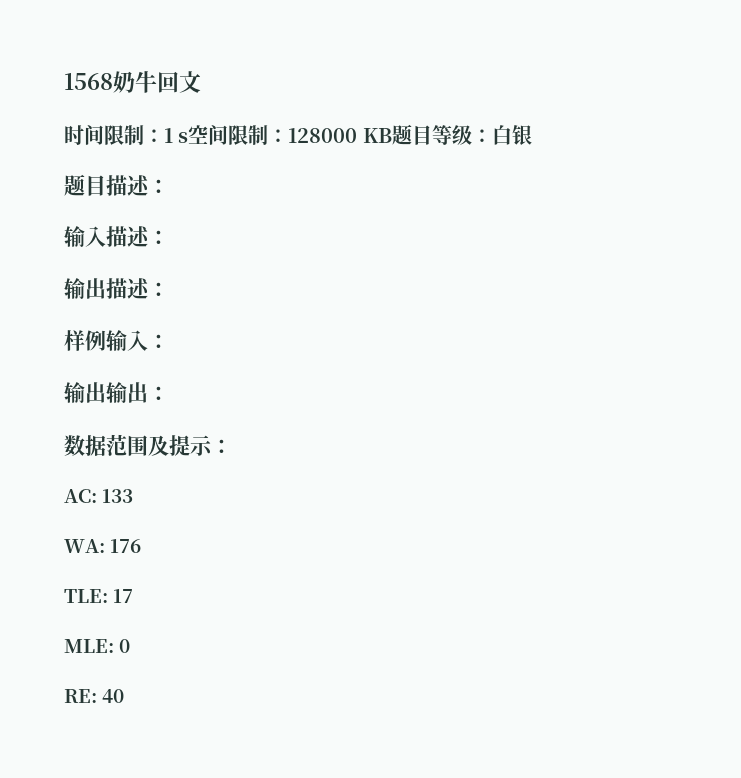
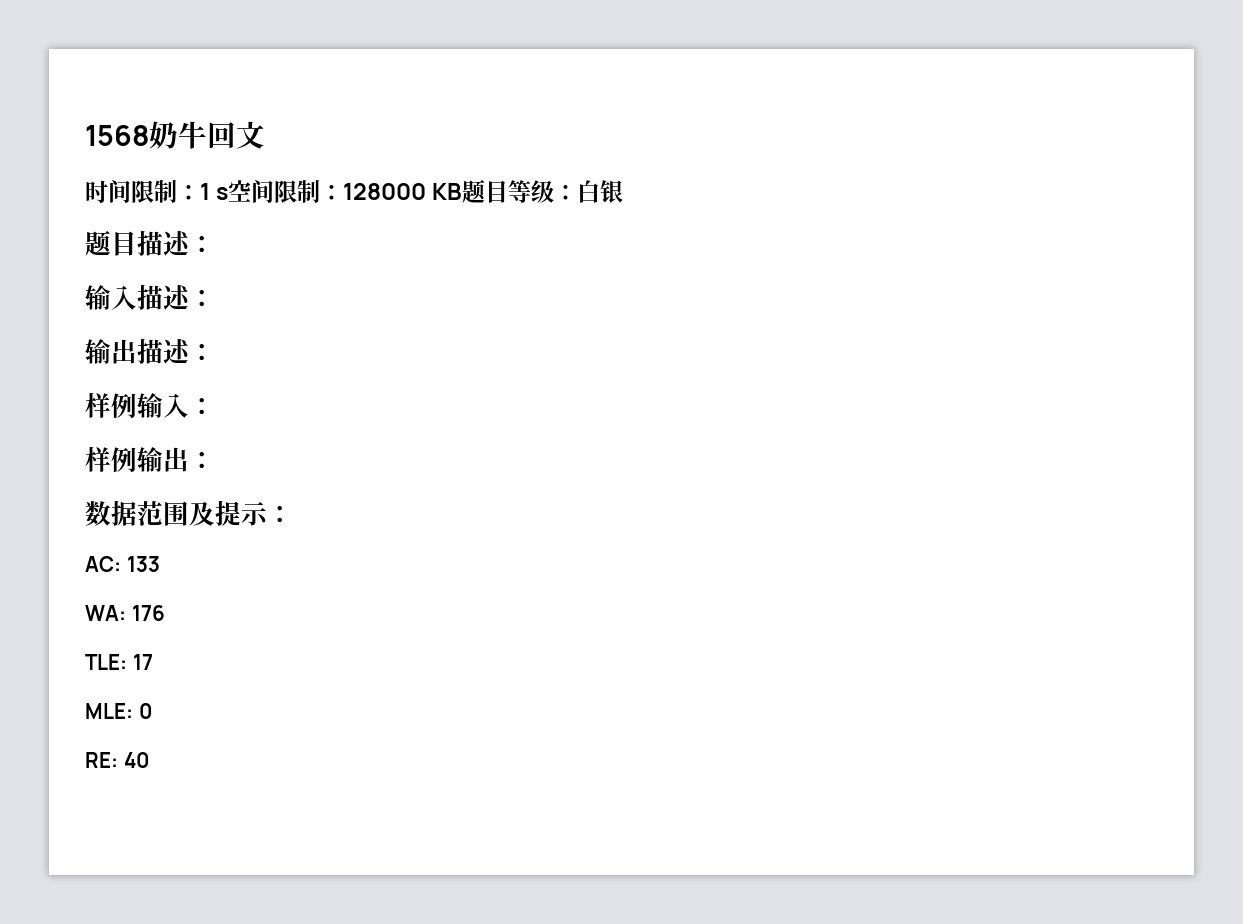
- 输出输出：
+ 样例输出：

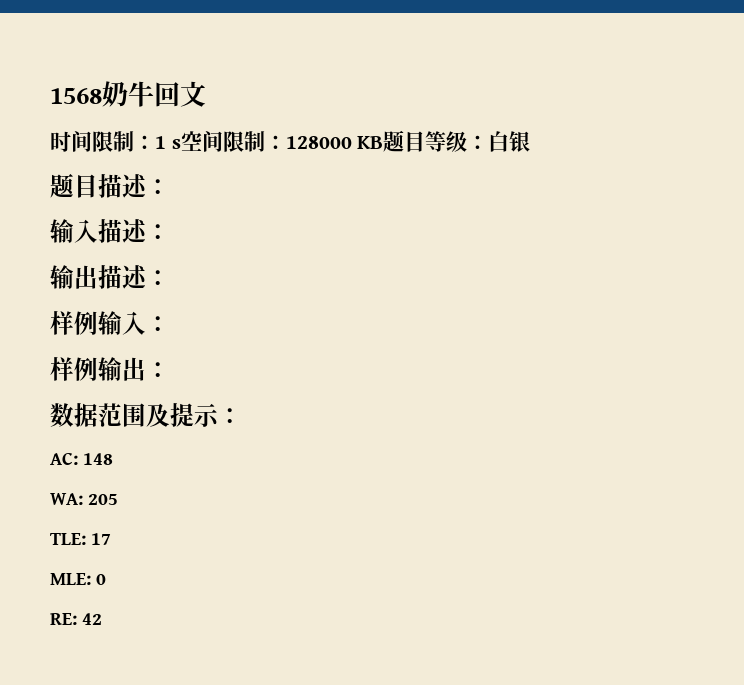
- AC: 133
+ AC: 148
- WA: 176
+ WA: 205
- RE: 40
+ RE: 42

